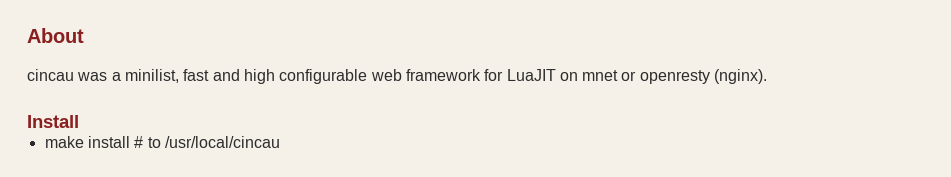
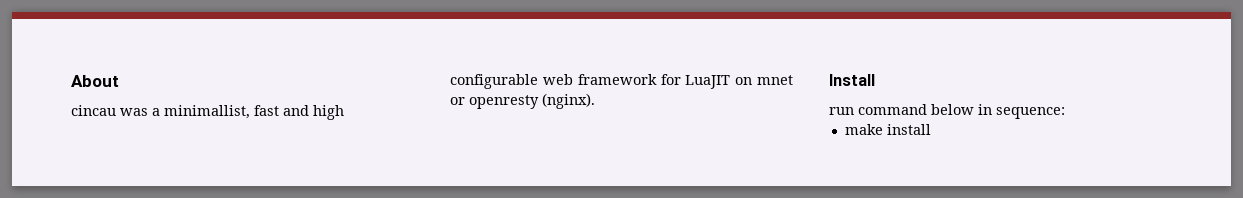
- cincau was a minilist, fast and high configurable web framework for LuaJIT on mnet or openresty (nginx).
+ cincau was a minimallist, fast and high configurable web framework for LuaJIT on mnet or openresty (nginx).
+ run command below in sequence:
- make install # to /usr/local/cincau
+ make install

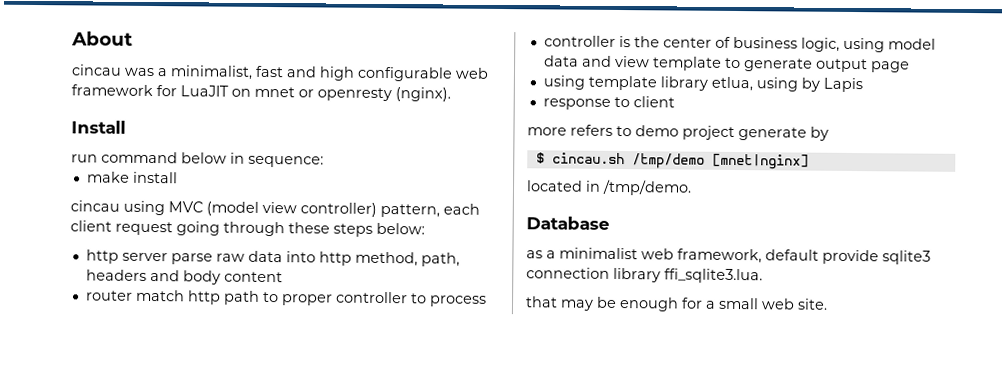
- cincau was a minimallist, fast and high configurable web framework for LuaJIT on mnet or openresty (nginx).
+ cincau was a minimalist, fast and high configurable web framework for LuaJIT on mnet or openresty (nginx).
+ cincau using MVC (model view controller) pattern, each client request going through these steps below:
+ http server parse raw data into http method, path, headers and body content
+ router match http path to proper controller to process
+ controller is the center of business logic, using model data and view template to generate output page
+ using template library etlua, using by Lapis
+ response to client
+ more refers to demo project generate by
+ $ cincau.sh /tmp/demo [mnet|nginx]
+ located in /tmp/demo.
+ Database
+ as a minimalist web framework, default provide sqlite3 connection library ffi_sqlite3.lua.
+ that may be enough for a small web site.

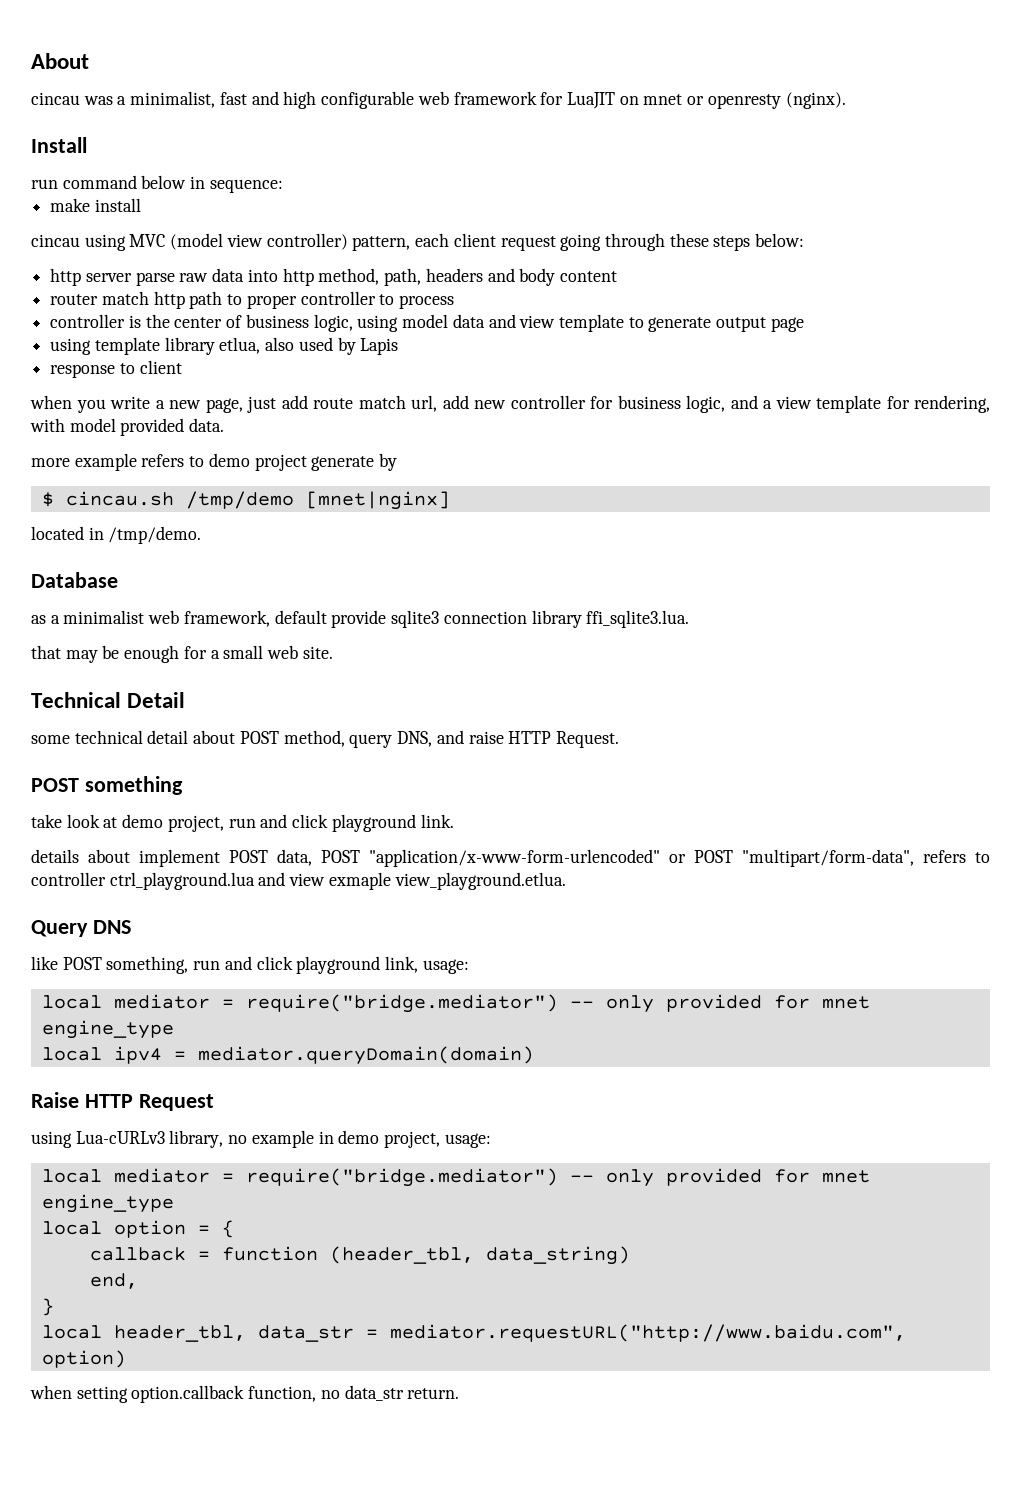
- using template library etlua, using by Lapis
+ using template library etlua, also used by Lapis
+ when you write a new page, just add route match url, add new controller for business logic, and a view template for rendering, with model provided data.
- more refers to demo project generate by
+ more example refers to demo project generate by
+ Technical Detail
+ some technical detail about POST method, query DNS, and raise HTTP Request.
+ POST something
+ take look at demo project, run and click playground link.
+ details about implement POST data, POST "application/x-www-form-urlencoded" or POST "multipart/form-data", refers to controller ctrl_playground.lua and view exmaple view_playground.etlua.
+ Query DNS
+ like POST something, run and click playground link, usage:
+ local mediator = require("bridge.mediator") -- only provided for mnet engine_type
+ local ipv4 = mediator.queryDomain(domain)
+ Raise HTTP Request
+ using Lua-cURLv3 library, no example in demo project, usage:
+ local mediator = require("bridge.mediator") -- only provided for mnet engine_type
+ local option = {
+ callback = function (header_tbl, data_string)
+ end,
+ }
+ local header_tbl, data_str = mediator.requestURL("http://www.baidu.com", option)
+ when setting option.callback function, no data_str return.

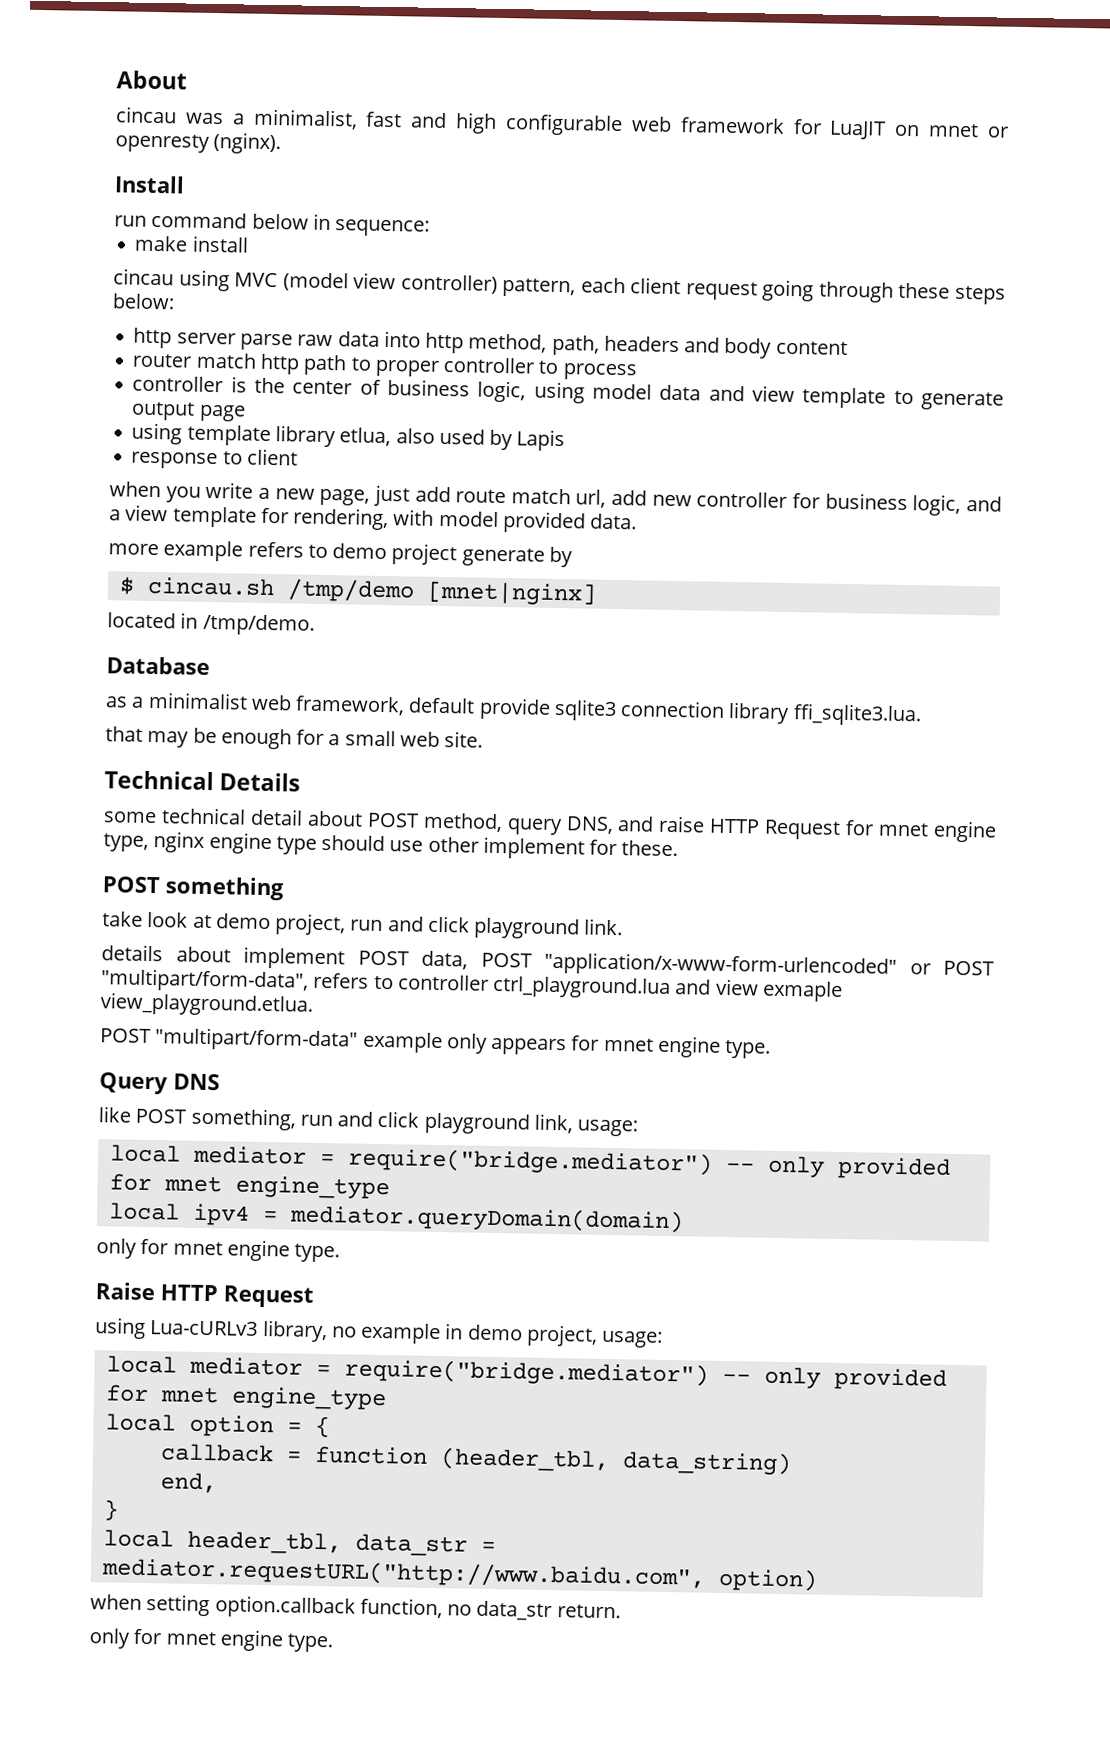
- Technical Detail
+ Technical Details
- some technical detail about POST method, query DNS, and raise HTTP Request.
+ some technical detail about POST method, query DNS, and raise HTTP Request for mnet engine type, nginx engine type should use other implement for these.
+ POST "multipart/form-data" example only appears for mnet engine type.
  local ipv4 = mediator.queryDomain(domain)
+ only for mnet engine type.
  when setting option.callback function, no data_str return.
+ only for mnet engine type.

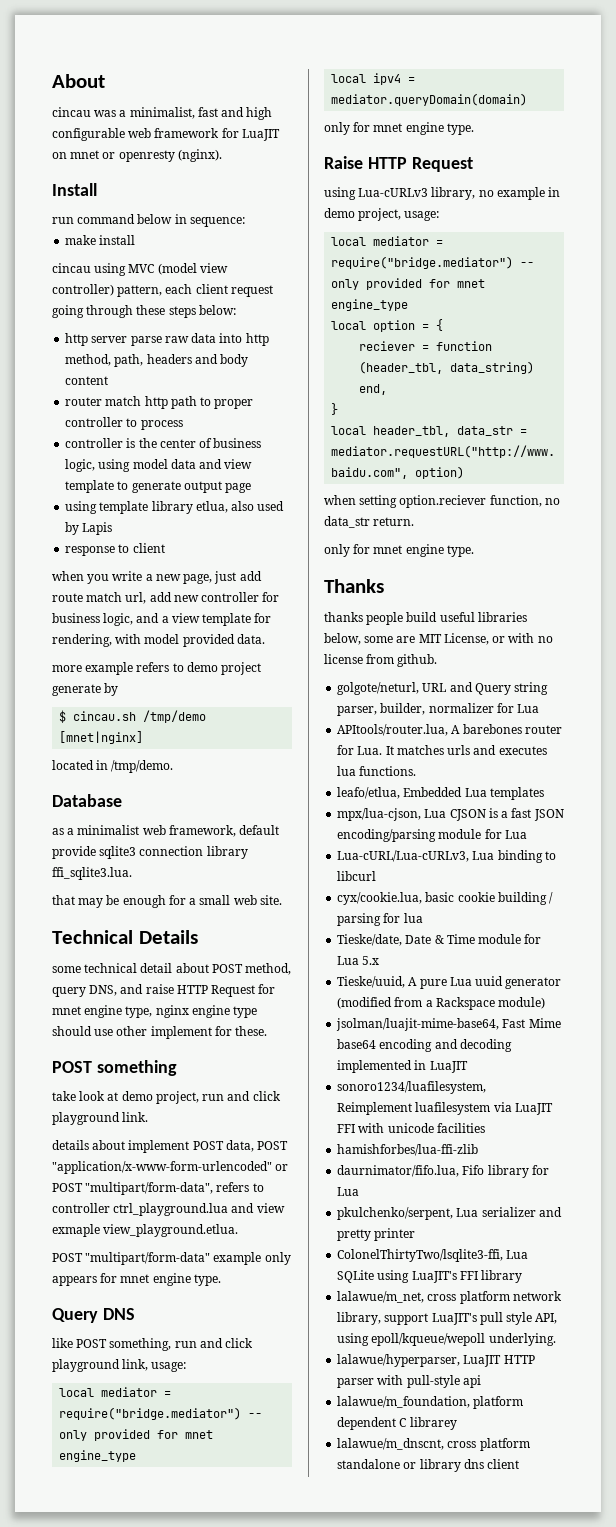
- callback = function (header_tbl, data_string)
+ reciever = function (header_tbl, data_string)
- when setting option.callback function, no data_str return.
+ when setting option.reciever function, no data_str return.
+ Thanks
+ thanks people build useful libraries below, some are MIT License, or with no license from github.
+ golgote/neturl, URL and Query string parser, builder, normalizer for Lua
+ APItools/router.lua, A barebones router for Lua. It matches urls and executes lua functions.
+ leafo/etlua, Embedded Lua templates
+ mpx/lua-cjson, Lua CJSON is a fast JSON encoding/parsing module for Lua
+ Lua-cURL/Lua-cURLv3, Lua binding to libcurl
+ cyx/cookie.lua, basic cookie building / parsing for lua
+ Tieske/date, Date & Time module for Lua 5.x
+ Tieske/uuid, A pure Lua uuid generator (modified from a Rackspace module)
+ jsolman/luajit-mime-base64, Fast Mime base64 encoding and decoding implemented in LuaJIT
+ sonoro1234/luafilesystem, Reimplement luafilesystem via LuaJIT FFI with unicode facilities
+ hamishforbes/lua-ffi-zlib
+ daurnimator/fifo.lua, Fifo library for Lua
+ pkulchenko/serpent, Lua serializer and pretty printer
+ ColonelThirtyTwo/lsqlite3-ffi, Lua SQLite using LuaJIT's FFI library
+ lalawue/m_net, cross platform network library, support LuaJIT's pull style API, using epoll/kqueue/wepoll underlying.
+ lalawue/hyperparser, LuaJIT HTTP parser with pull-style api
+ lalawue/m_foundation, platform dependent C librarey
+ lalawue/m_dnscnt, cross platform standalone or library dns client

